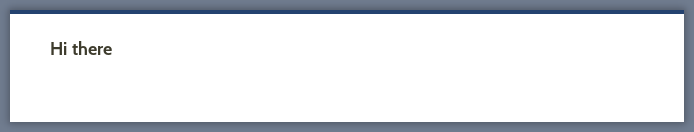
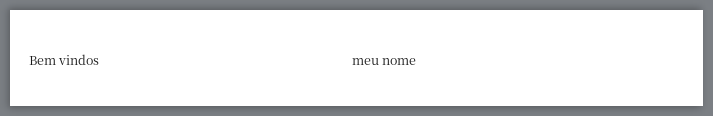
- Hi there
+ Bem vindos
+ meu nome

